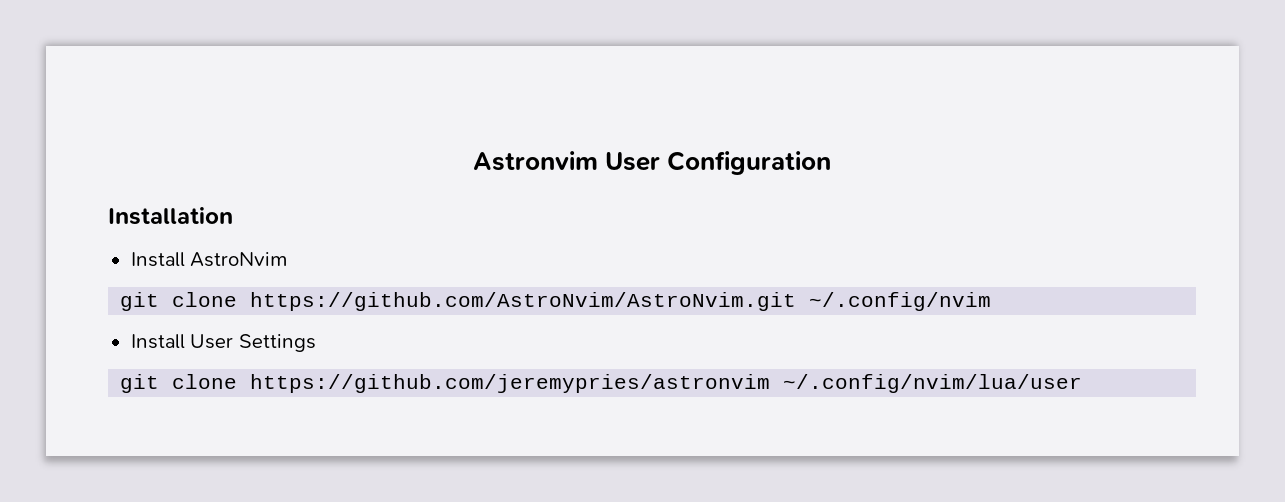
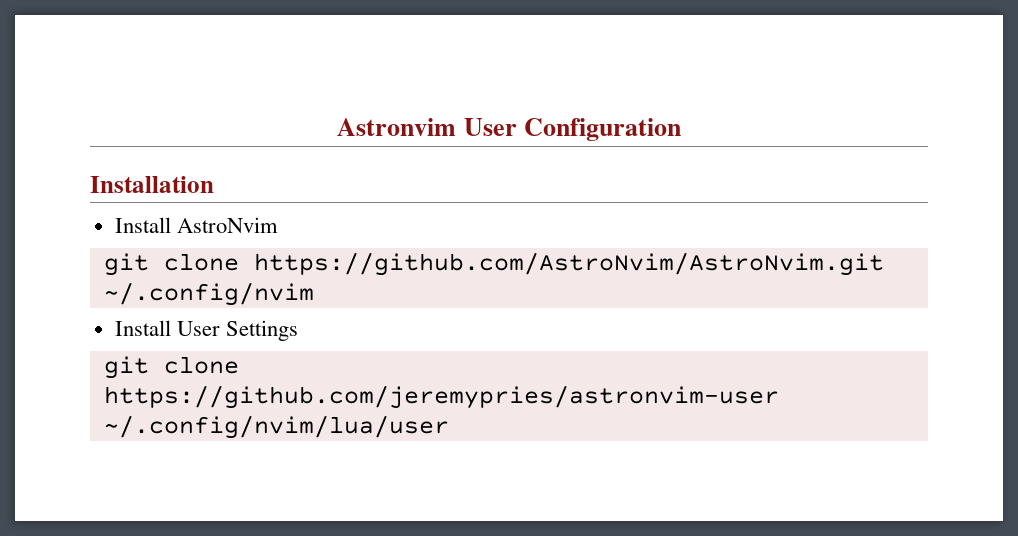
- git clone https://github.com/jeremypries/astronvim ~/.config/nvim/lua/user
+ git clone https://github.com/jeremypries/astronvim-user ~/.config/nvim/lua/user

